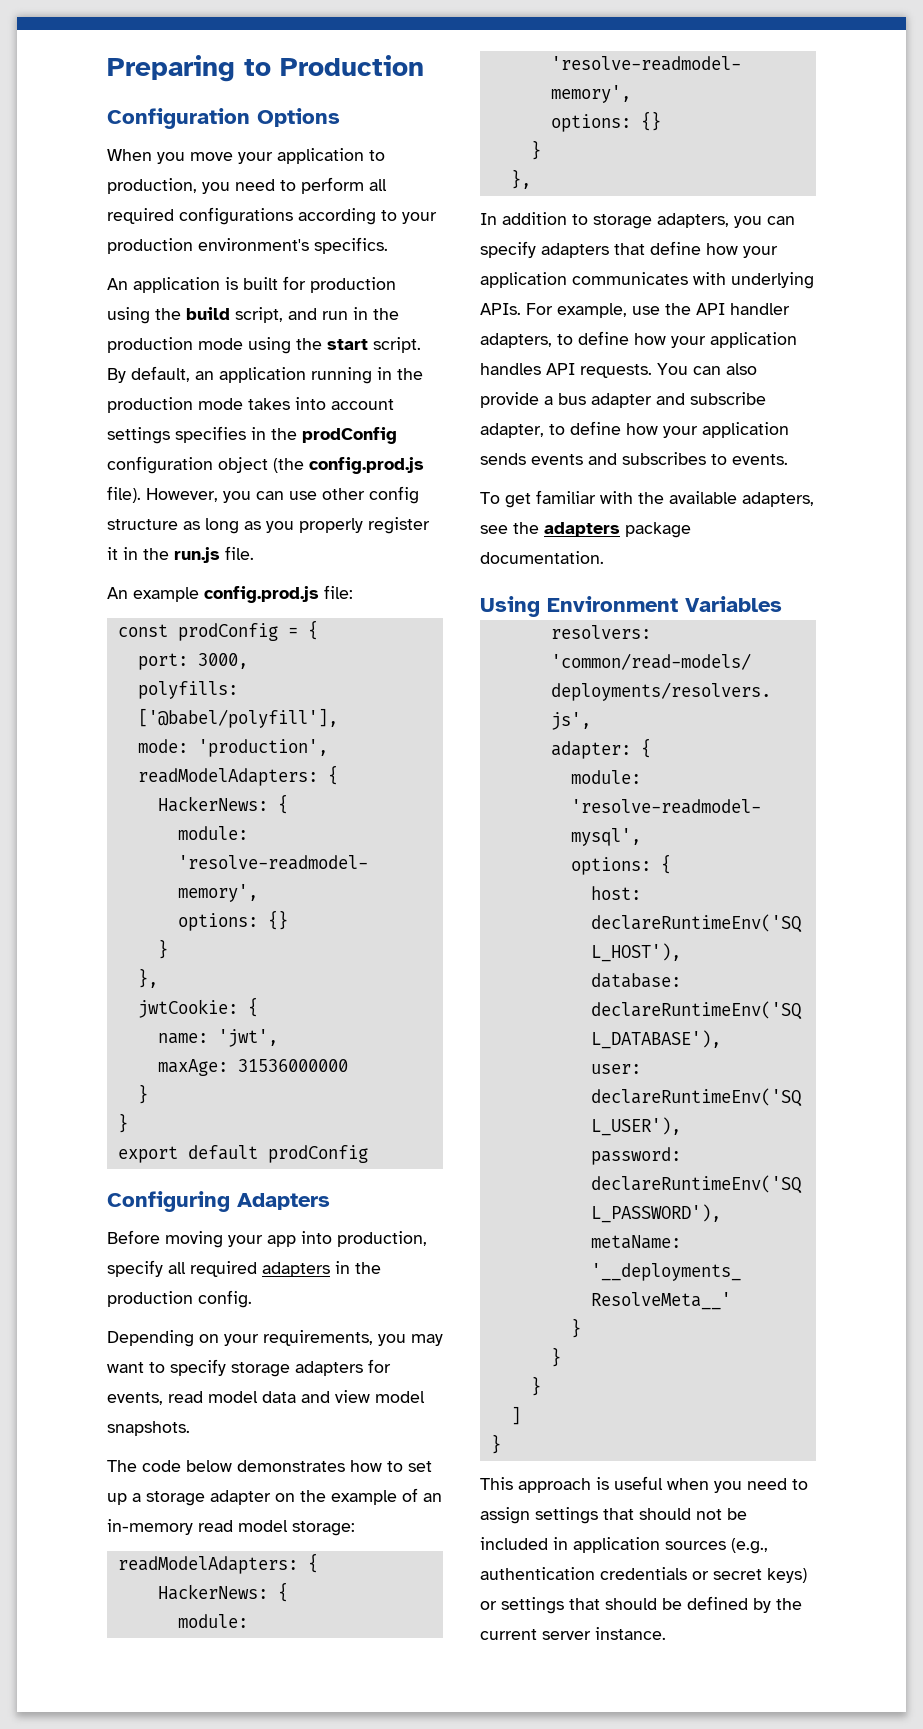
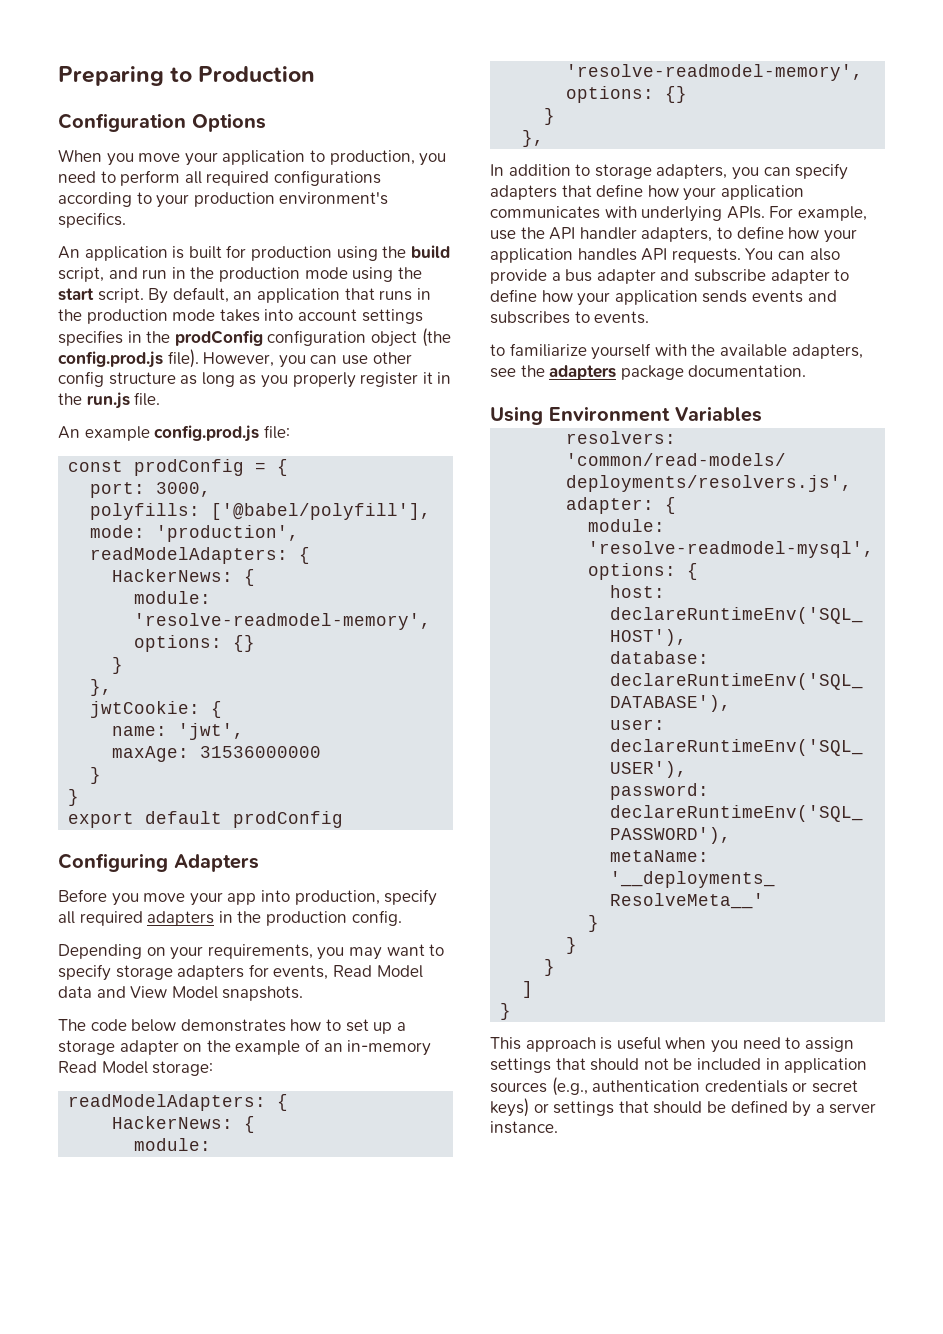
- By default, an application running in the production mode takes into account settings specifies in the prodConfig configuration object (the config.prod.js file).
+ By default, an application that runs in the production mode takes into account settings specifies in the prodConfig configuration object (the config.prod.js file).
- Before moving your app into production, specify all required adapters in the production config.
+ Before you move your app into production, specify all required adapters in the production config.
- Depending on your requirements, you may want to specify storage adapters for events, read model data and view model snapshots.
+ Depending on your requirements, you may want to specify storage adapters for events, Read Model data and View Model snapshots.
- The code below demonstrates how to set up a storage adapter on the example of an in-memory read model storage:
+ The code below demonstrates how to set up a storage adapter on the example of an in-memory Read Model storage:
- You can also provide a bus adapter and subscribe adapter, to define how your application sends events and subscribes to events.
+ You can also provide a bus adapter and subscribe adapter to define how your application sends events and subscribes to events.
- To get familiar with the available adapters, see the adapters package documentation.
+ to familiarize yourself with the available adapters, see the adapters package documentation.
- This approach is useful when you need to assign settings that should not be included in application sources (e.g., authentication credentials or secret keys) or settings that should be defined by the current server instance.
+ This approach is useful when you need to assign settings that should not be included in application sources (e.g., authentication credentials or secret keys) or settings that should be defined by a server instance.

